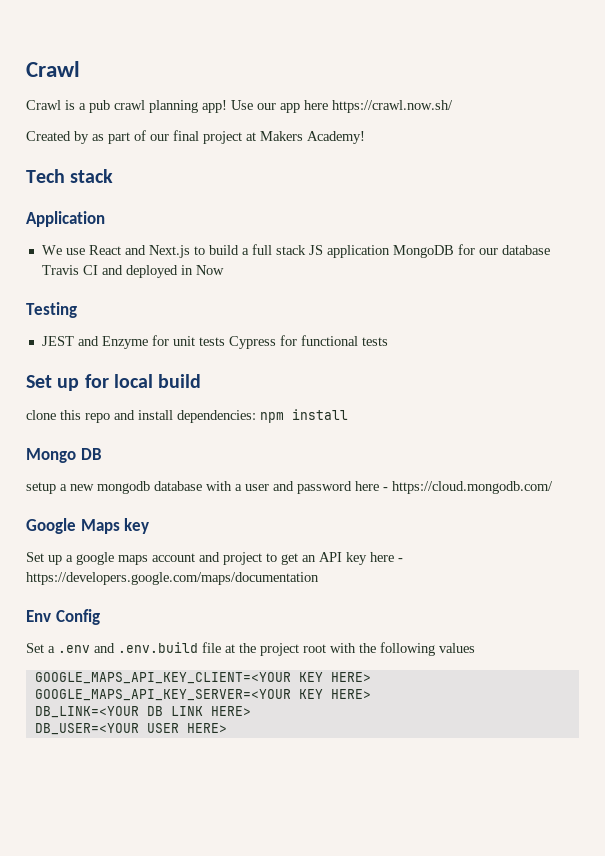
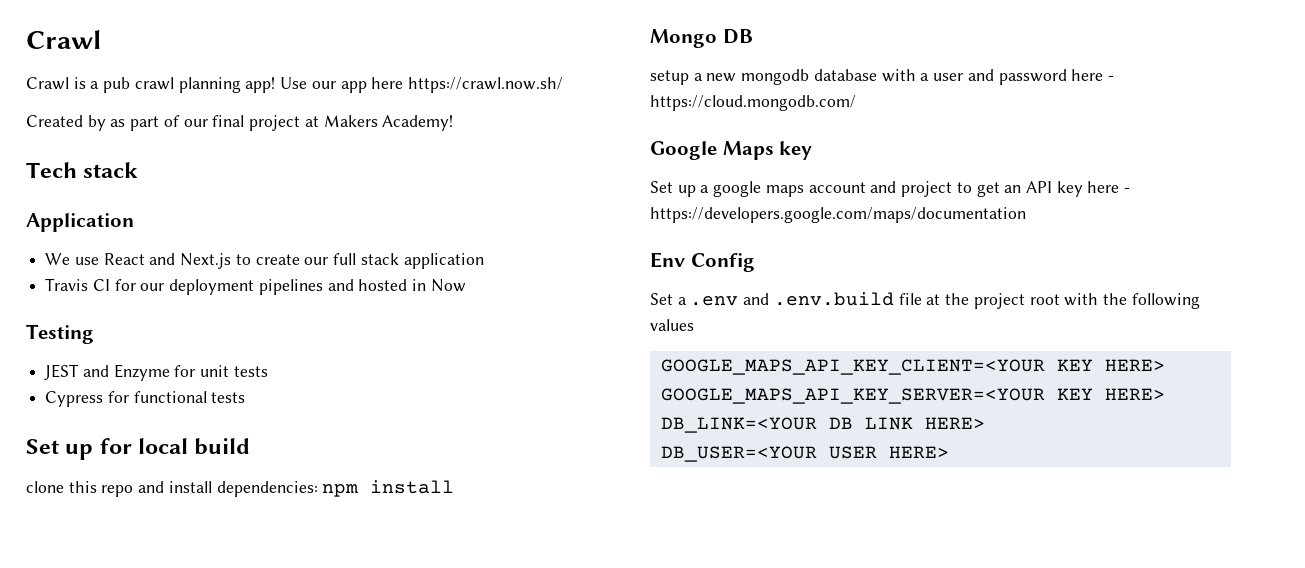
- We use React and Next.js to build a full stack JS application MongoDB for our database Travis CI and deployed in Now
+ We use React and Next.js to create our full stack application
+ Travis CI for our deployment pipelines and hosted in Now
- JEST and Enzyme for unit tests Cypress for functional tests
+ JEST and Enzyme for unit tests
+ Cypress for functional tests

